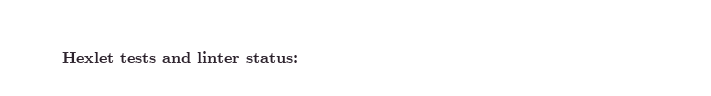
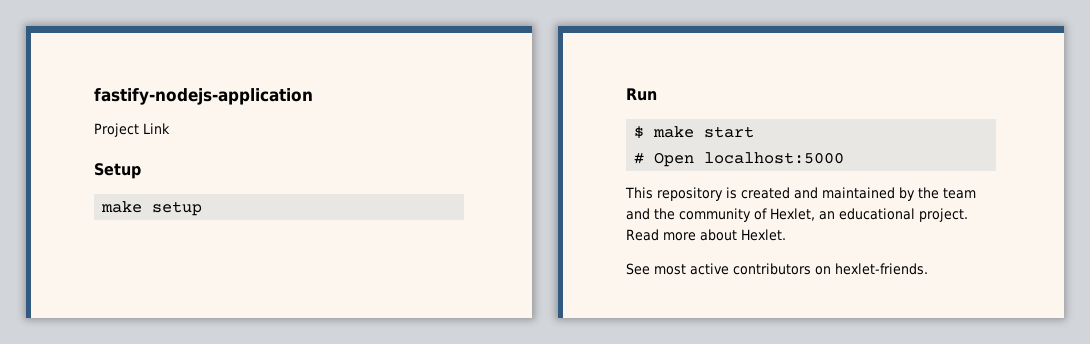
- Hexlet tests and linter status:
+ fastify-nodejs-application
+ Project Link
+ Setup
+ make setup
+ Run
+ $ make start
+ # Open localhost:5000
+ This repository is created and maintained by the team and the community of Hexlet, an educational project. Read more about Hexlet.
+ See most active contributors on hexlet-friends.

